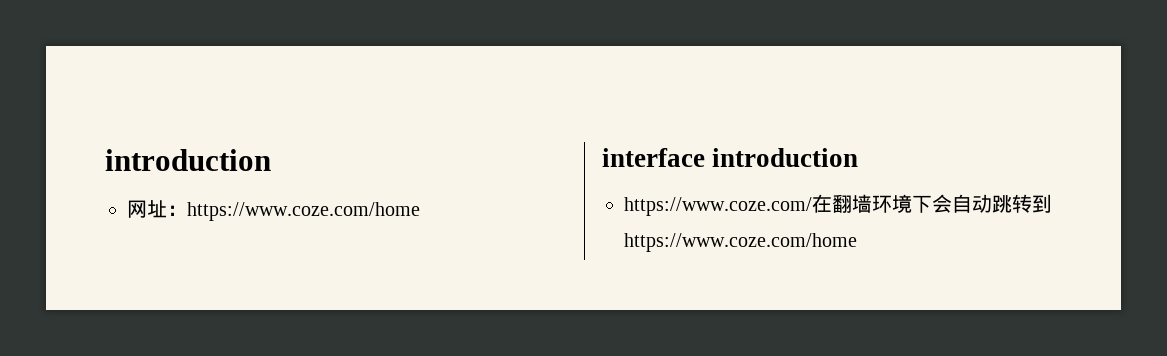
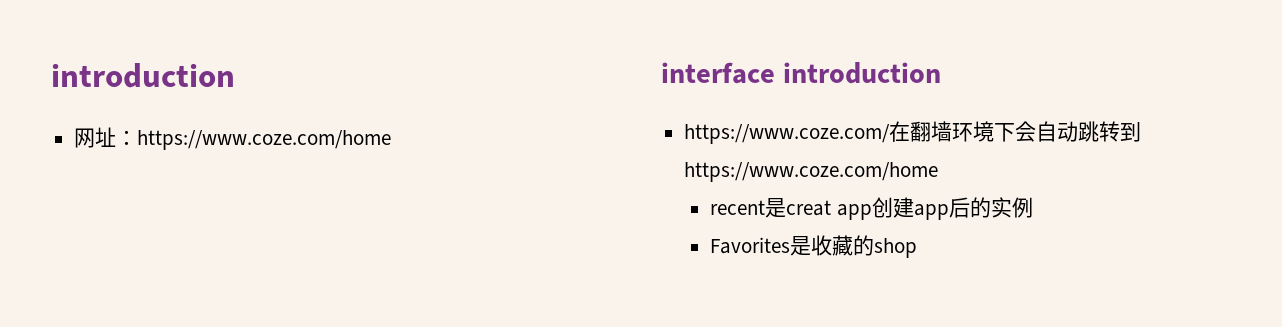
+ recent是creat app创建app后的实例
+ Favorites是收藏的shop

